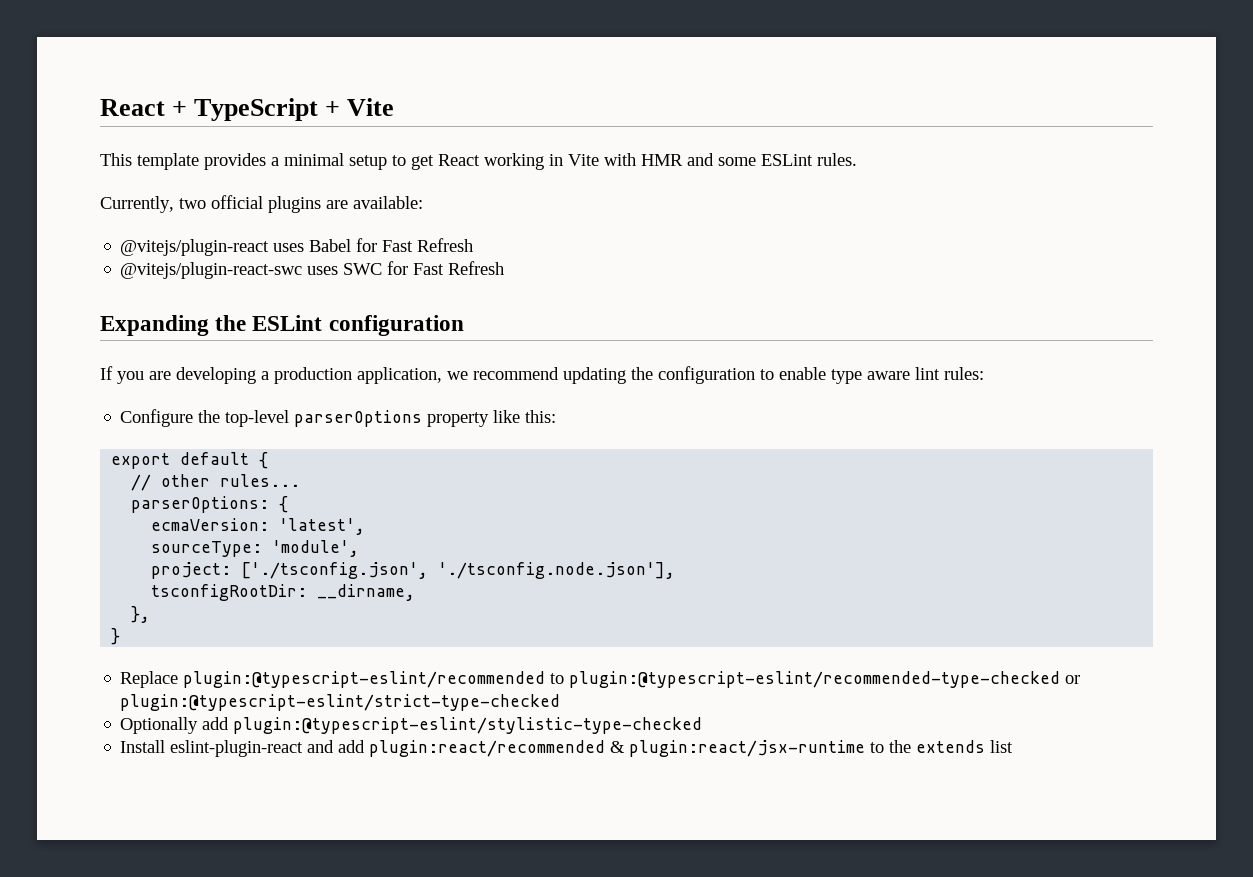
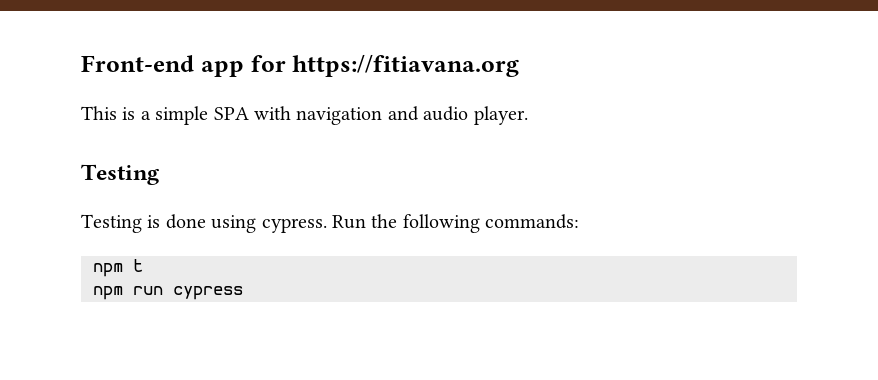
- React + TypeScript + Vite
- This template provides a minimal setup to get React working in Vite with HMR and some ESLint rules.
- Currently, two official plugins are available:
- @vitejs/plugin-react uses Babel for Fast Refresh
- @vitejs/plugin-react-swc uses SWC for Fast Refresh
- Expanding the ESLint configuration
- If you are developing a production application, we recommend updating the configuration to enable type aware lint rules:
- Configure the top-level parserOptions property like this:
- export default {
- // other rules...
- parserOptions: {
- ecmaVersion: 'latest',
- sourceType: 'module',
- project: ['./tsconfig.json', './tsconfig.node.json'],
- tsconfigRootDir: __dirname,
- },
- }
- Replace plugin:@typescript-eslint/recommended to plugin:@typescript-eslint/recommended-type-checked or plugin:@typescript-eslint/strict-type-checked
- Optionally add plugin:@typescript-eslint/stylistic-type-checked
- Install eslint-plugin-react and add plugin:react/recommended & plugin:react/jsx-runtime to the extends list
+ Front-end app for https://fitiavana.org
+ This is a simple SPA with navigation and audio player.
+ Testing
+ Testing is done using cypress. Run the following commands:
+ npm t
+ npm run cypress

